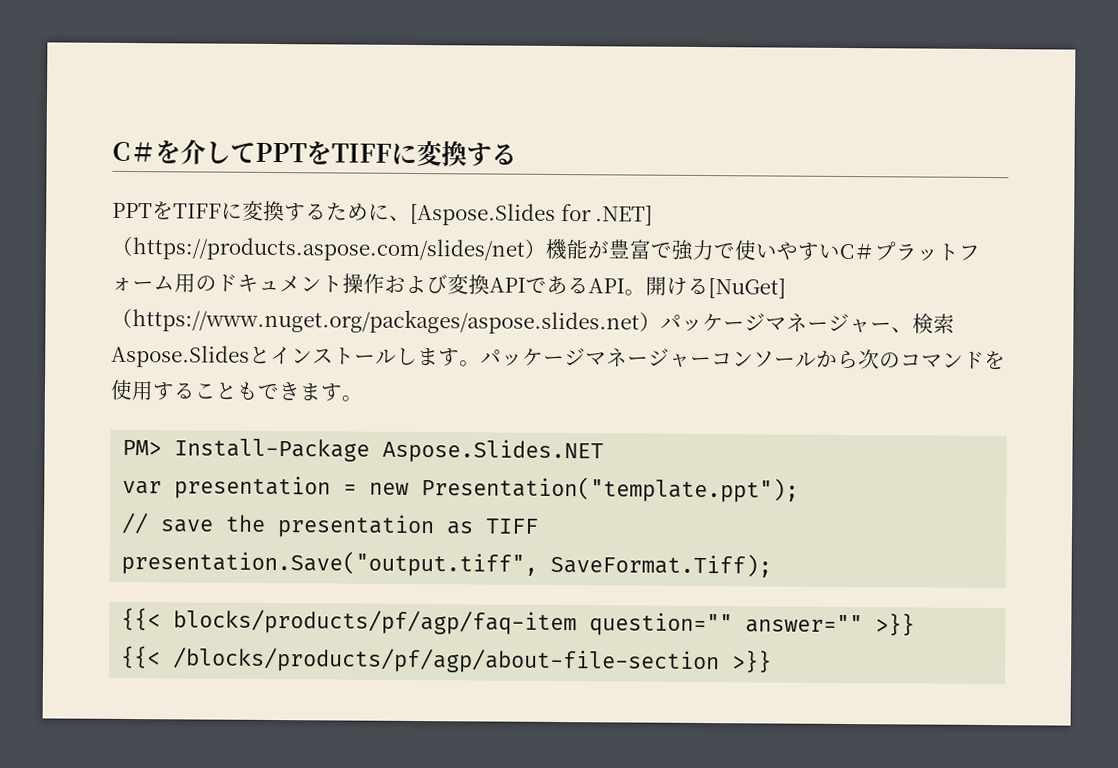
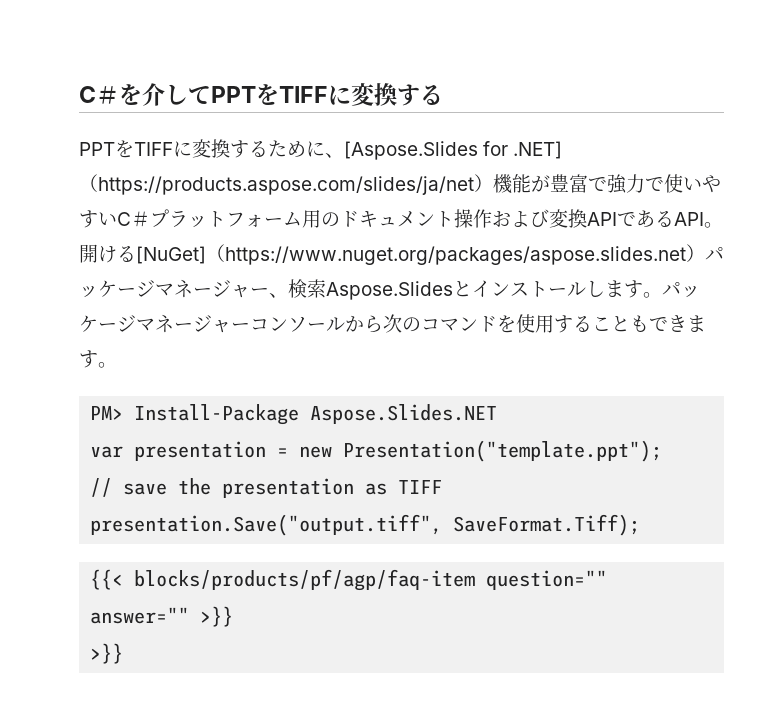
- PPTをTIFFに変換するために、[Aspose.Slides for .NET]（https://products.aspose.com/slides/net）機能が豊富で強力で使いやすいC＃プラットフォーム用のドキュメント操作および変換APIであるAPI。
+ PPTをTIFFに変換するために、[Aspose.Slides for .NET]（https://products.aspose.com/slides/ja/net）機能が豊富で強力で使いやすいC＃プラットフォーム用のドキュメント操作および変換APIであるAPI。
  {{< blocks/products/pf/agp/faq-item question="" answer="" >}}
- {{< /blocks/products/pf/agp/about-file-section >}}
+ >}}

